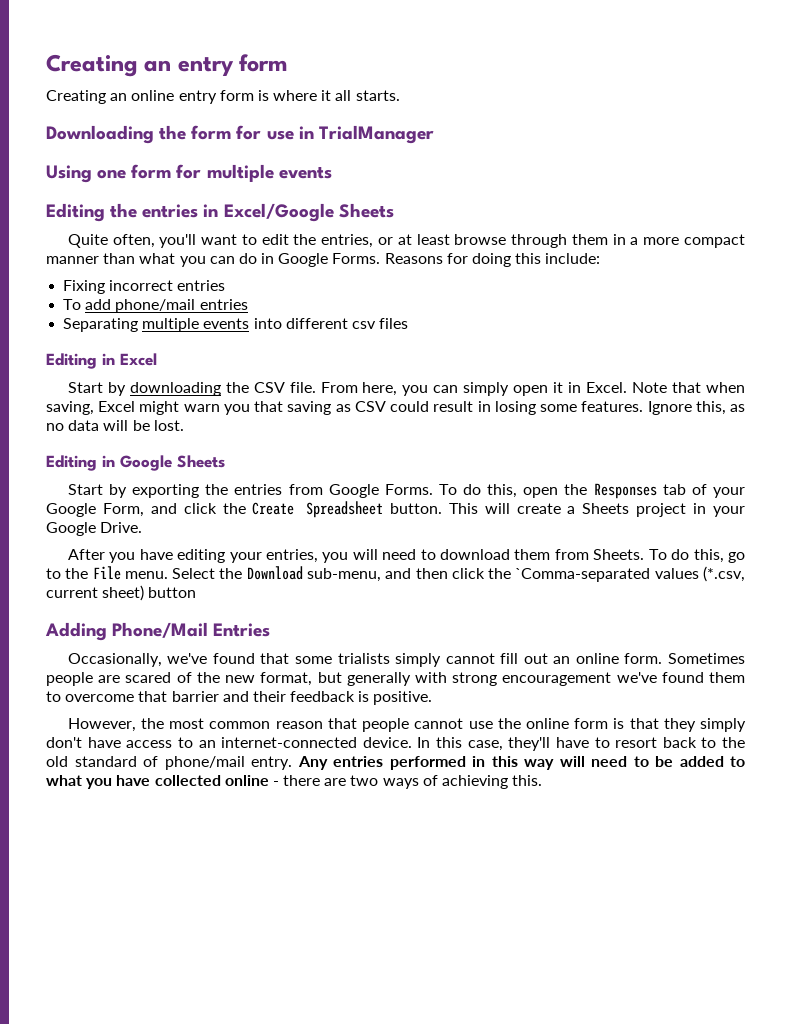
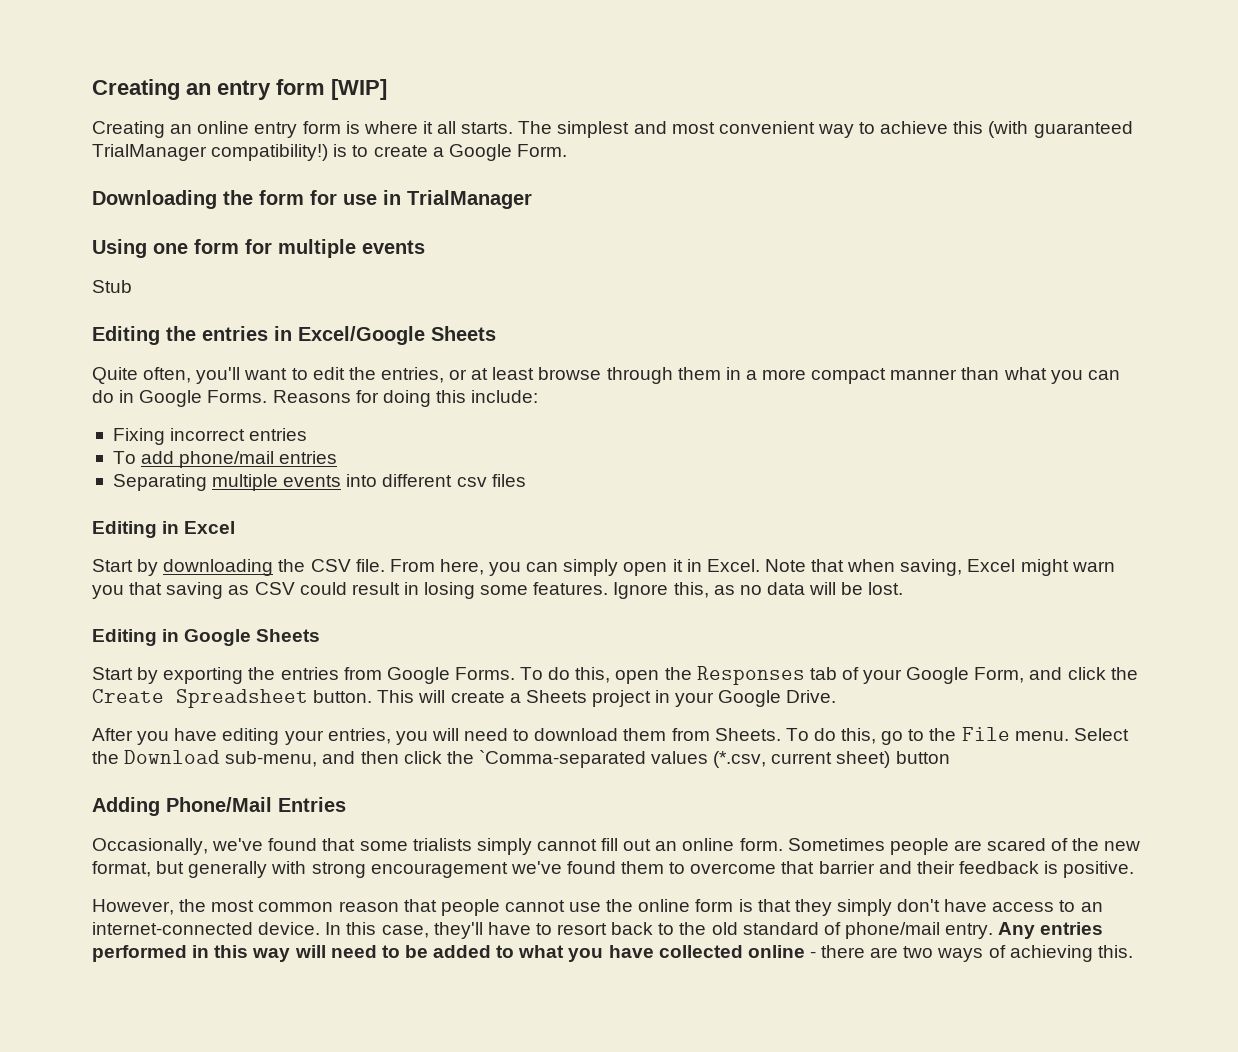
- Creating an entry form
+ Creating an entry form [WIP]
+ The simplest and most convenient way to achieve this (with guaranteed TrialManager compatibility!) is to create a Google Form.
+ Stub

